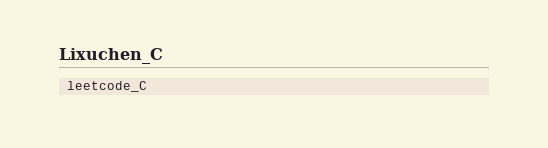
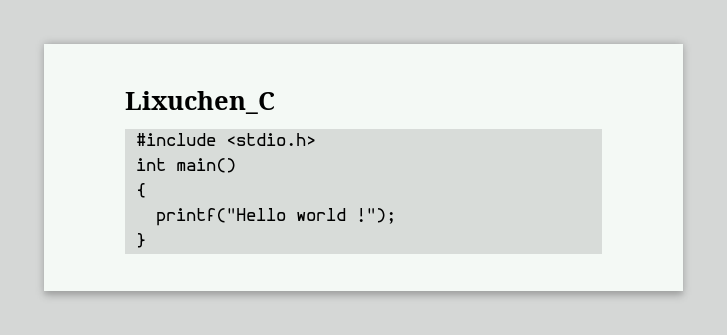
- leetcode_C
+ #include <stdio.h>
+ int main()
+ {
+ printf("Hello world !");
+ }

